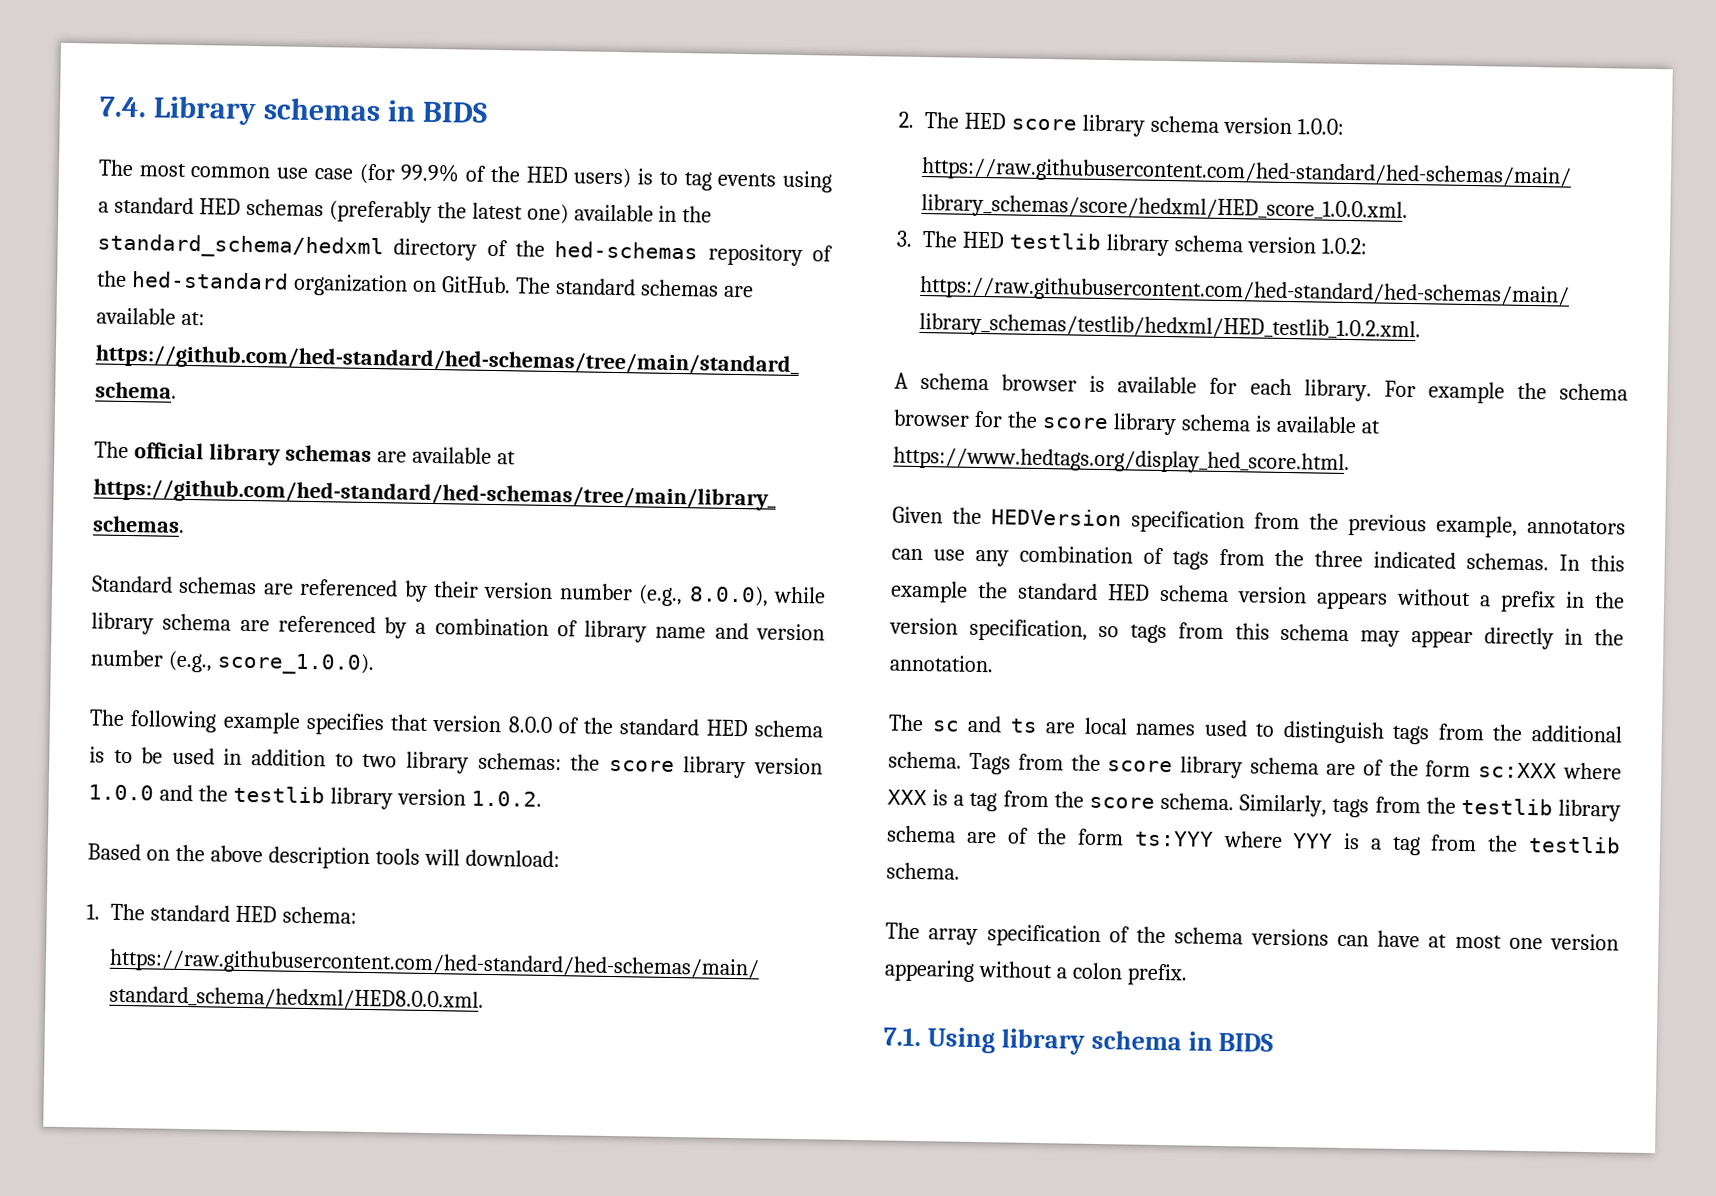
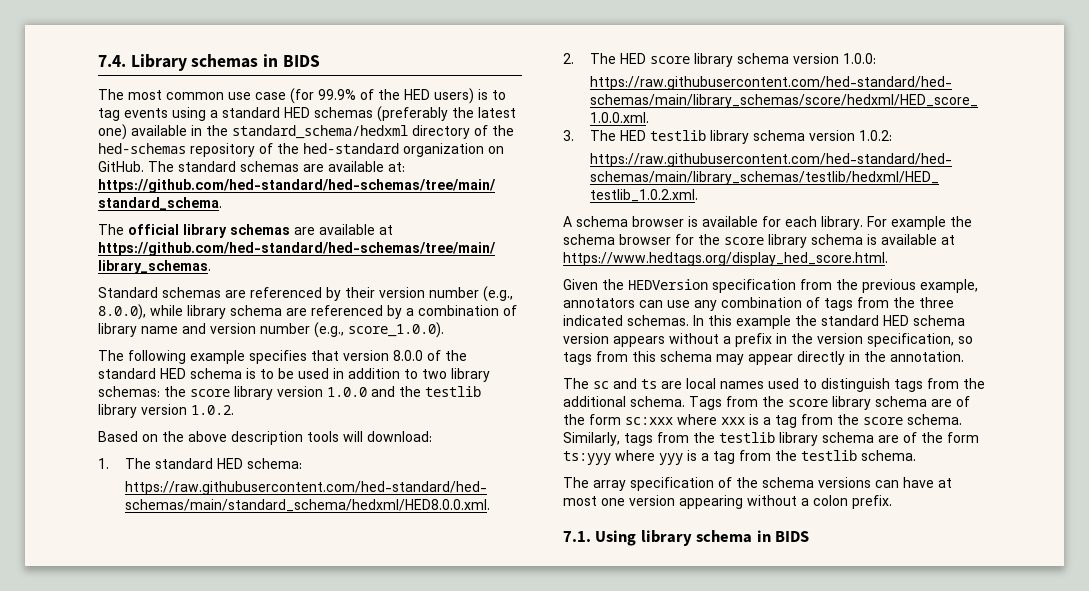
- Tags from the score library schema are of the form sc:XXX where XXX is a tag from the score schema.
+ Tags from the score library schema are of the form sc:xxx where xxx is a tag from the score schema.
- Similarly, tags from the testlib library schema are of the form ts:YYY where YYY is a tag from the testlib schema.
+ Similarly, tags from the testlib library schema are of the form ts:yyy where yyy is a tag from the testlib schema.

